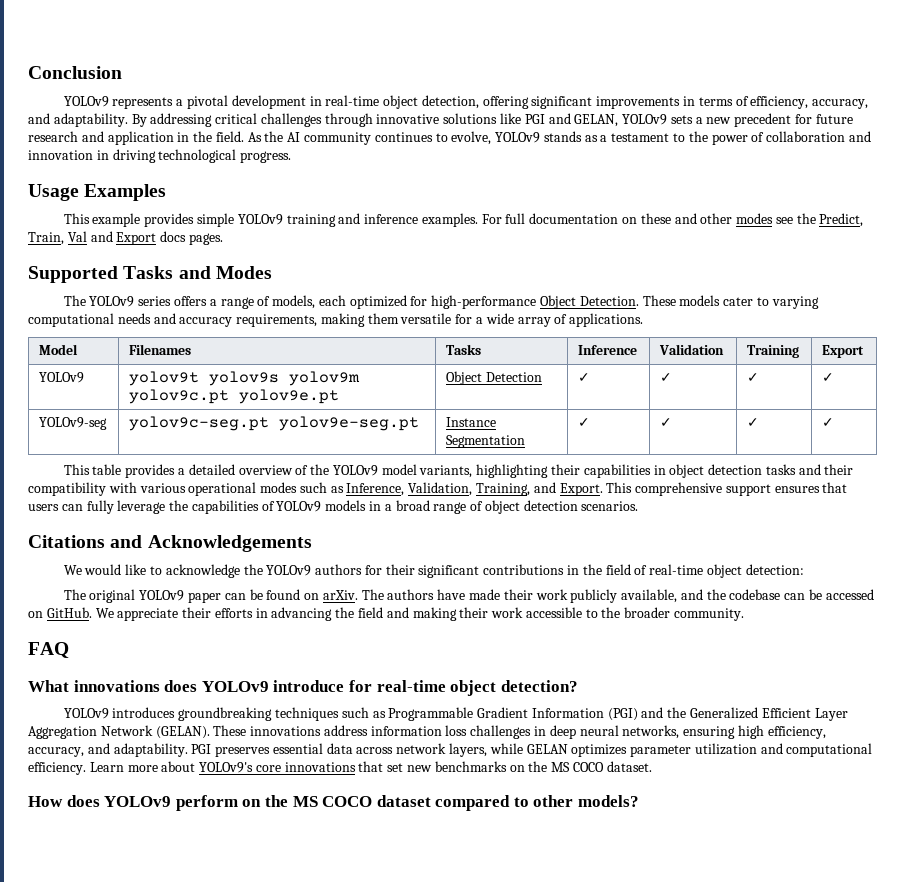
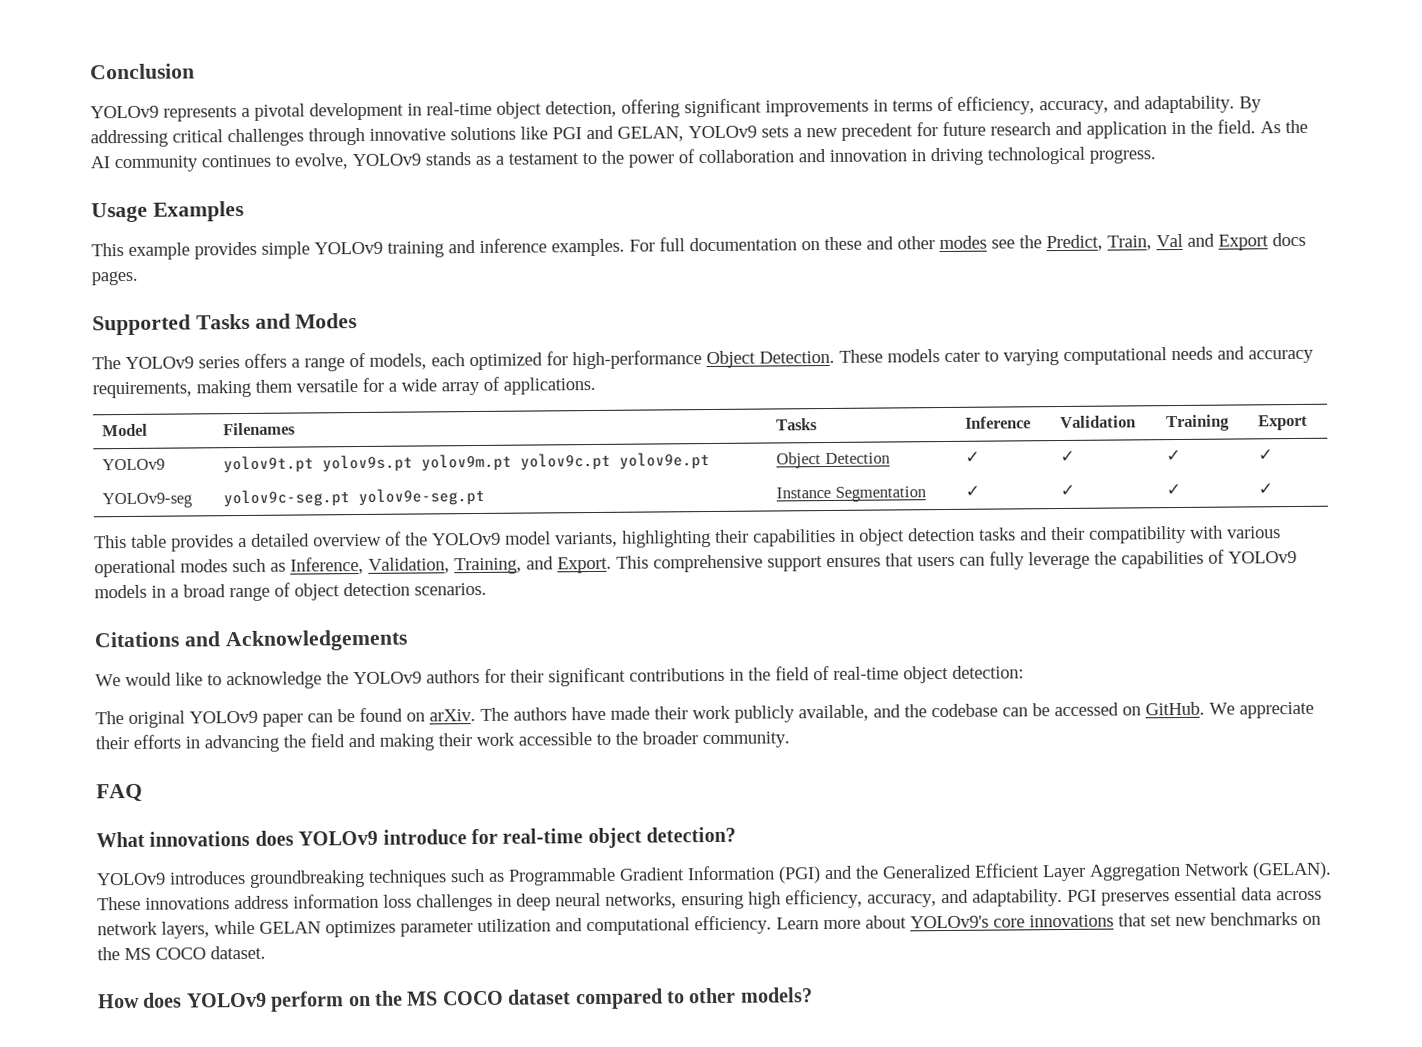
- YOLOv9 | yolov9t yolov9s yolov9m yolov9c.pt yolov9e.pt | Object Detection | ✓ | ✓ | ✓ | ✓
+ YOLOv9 | yolov9t.pt yolov9s.pt yolov9m.pt yolov9c.pt yolov9e.pt | Object Detection | ✓ | ✓ | ✓ | ✓

